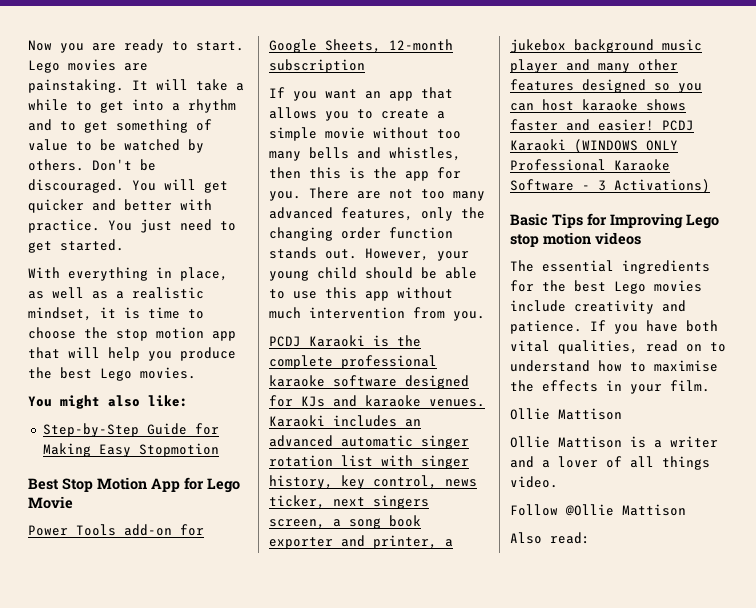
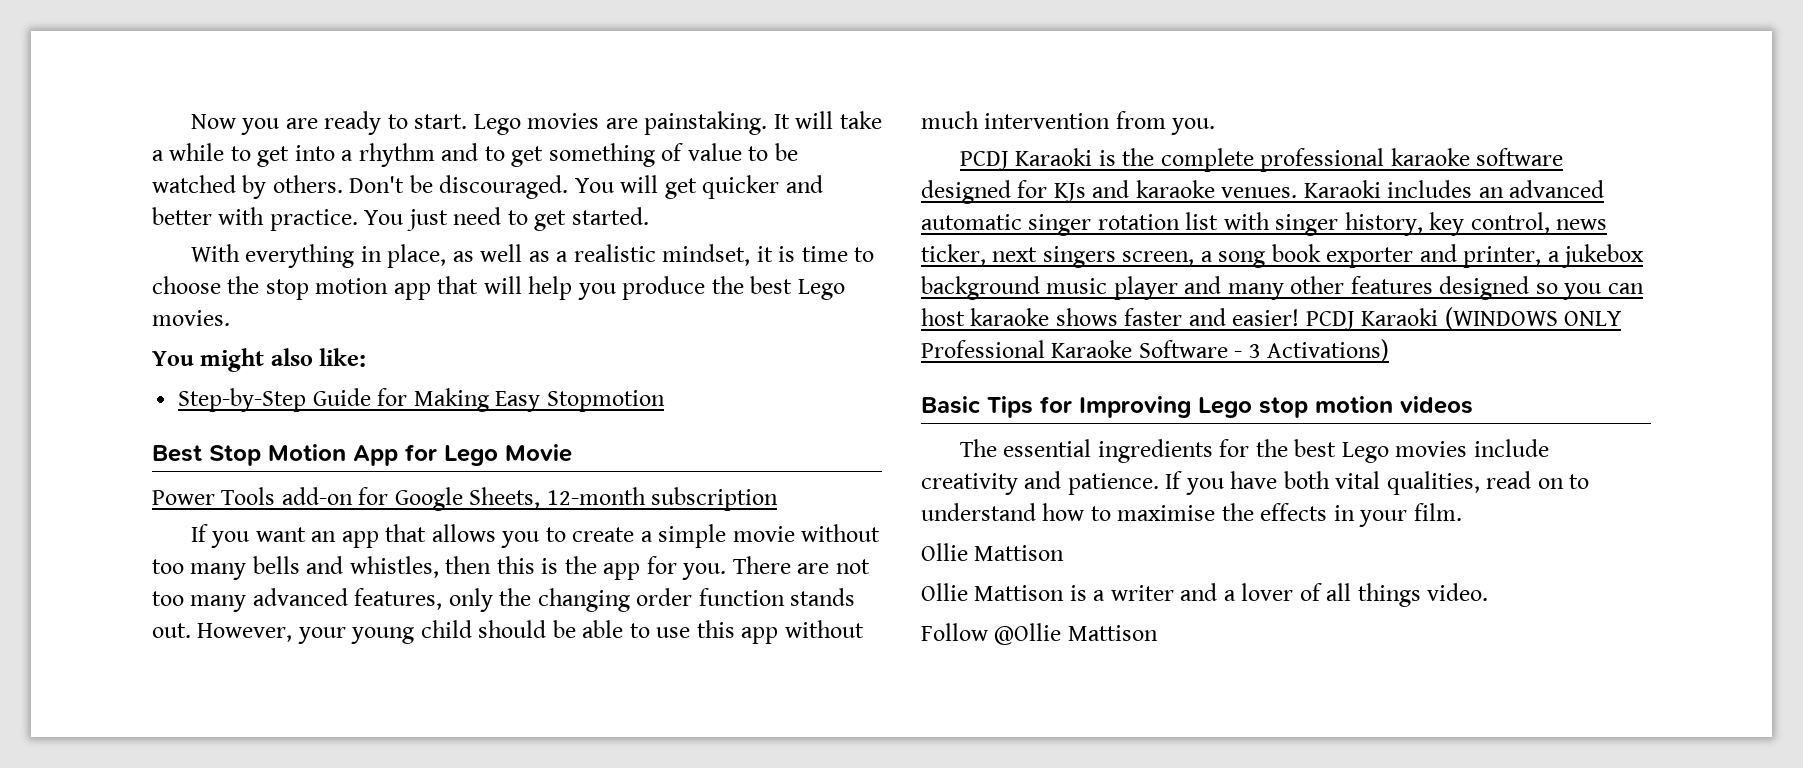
- Also read:

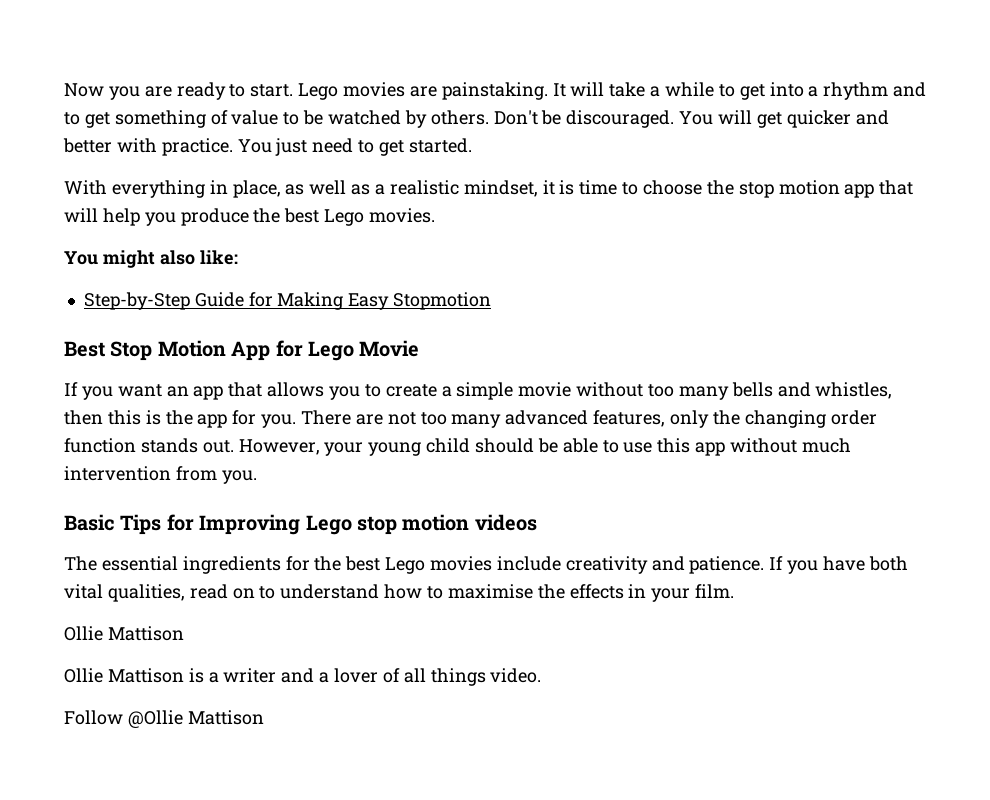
- Power Tools add-on for Google Sheets, 12-month subscription
- PCDJ Karaoki is the complete professional karaoke software designed for KJs and karaoke venues. Karaoki includes an advanced automatic singer rotation list with singer history, key control, news ticker, next singers screen, a song book exporter and printer, a jukebox background music player and many other features designed so you can host karaoke shows faster and easier! PCDJ Karaoki (WINDOWS ONLY Professional Karaoke Software - 3 Activations)

